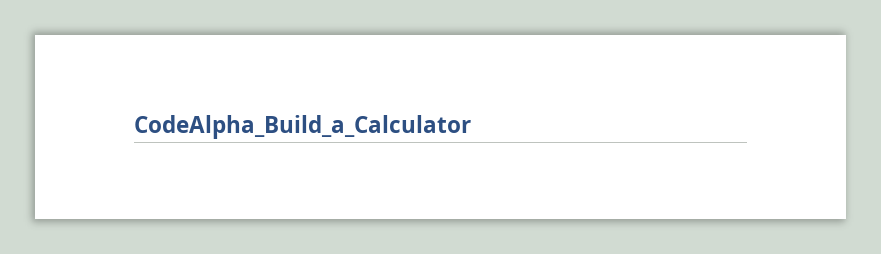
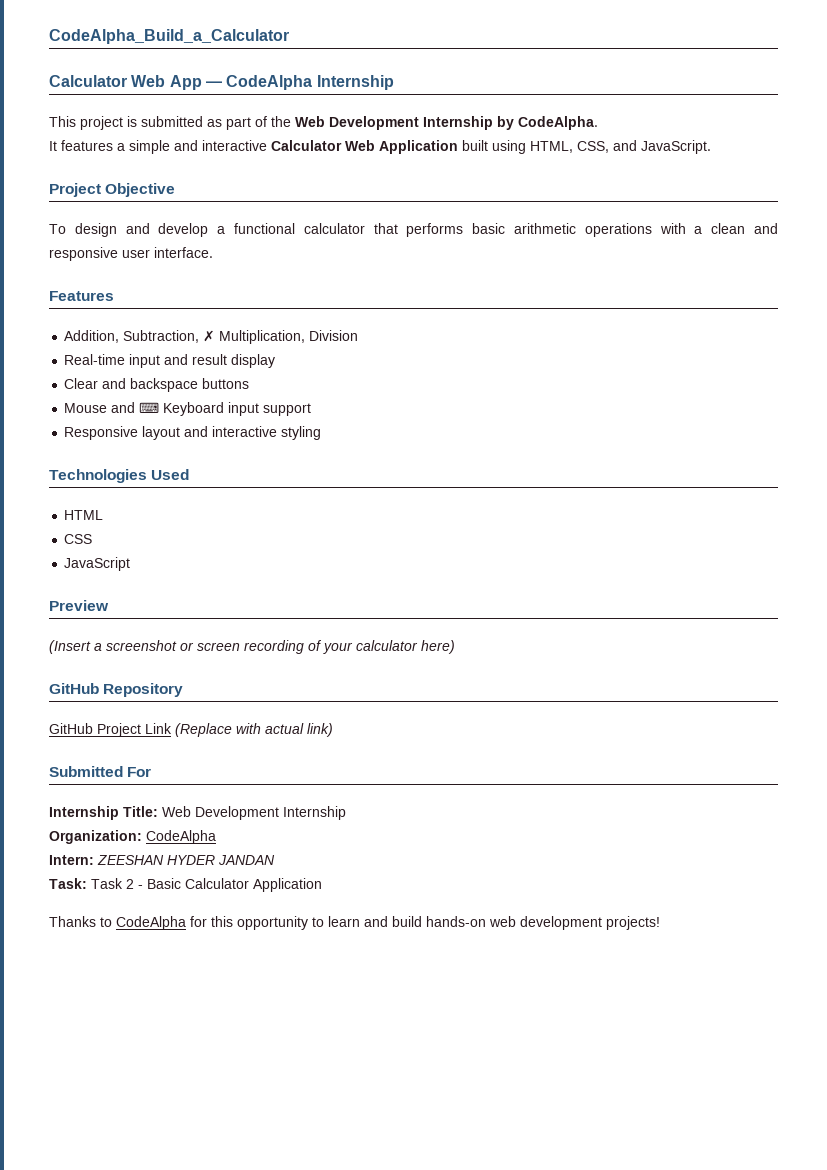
+ Calculator Web App — CodeAlpha Internship
+ This project is submitted as part of the Web Development Internship by CodeAlpha.
+ It features a simple and interactive Calculator Web Application built using HTML, CSS, and JavaScript.
+ Project Objective
+ To design and develop a functional calculator that performs basic arithmetic operations with a clean and responsive user interface.
+ Features
+ Addition, Subtraction, ✗ Multiplication, Division
+ Real-time input and result display
+ Clear and backspace buttons
+ Mouse and ⌨ Keyboard input support
+ Responsive layout and interactive styling
+ Technologies Used
+ HTML
+ CSS
+ JavaScript
+ Preview
+ (Insert a screenshot or screen recording of your calculator here)
+ GitHub Repository
+ GitHub Project Link (Replace with actual link)
+ Submitted For
+ Internship Title: Web Development Internship
+ Organization: CodeAlpha
+ Intern: ZEESHAN HYDER JANDAN
+ Task: Task 2 - Basic Calculator Application
+ Thanks to CodeAlpha for this opportunity to learn and build hands-on web development projects!

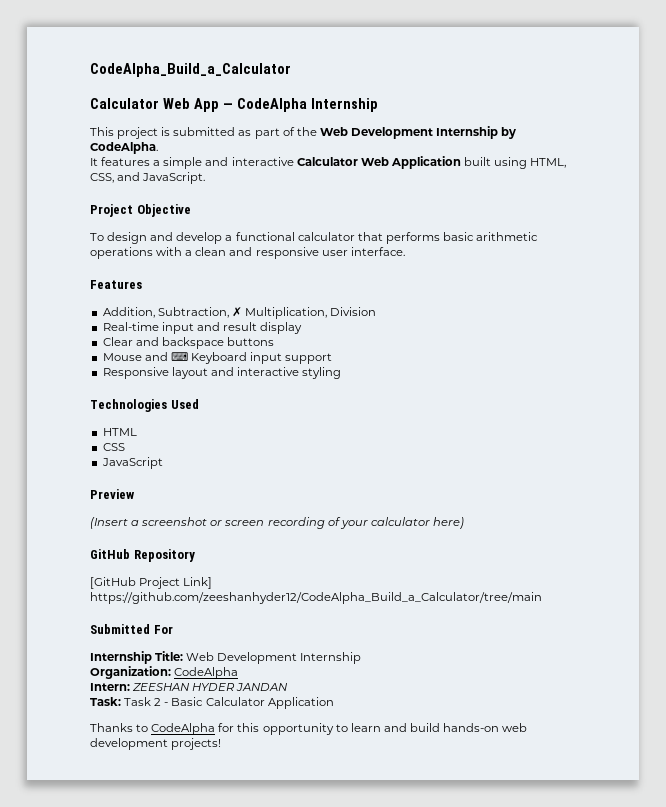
- GitHub Project Link (Replace with actual link)
+ [GitHub Project Link] https://github.com/zeeshanhyder12/CodeAlpha_Build_a_Calculator/tree/main

